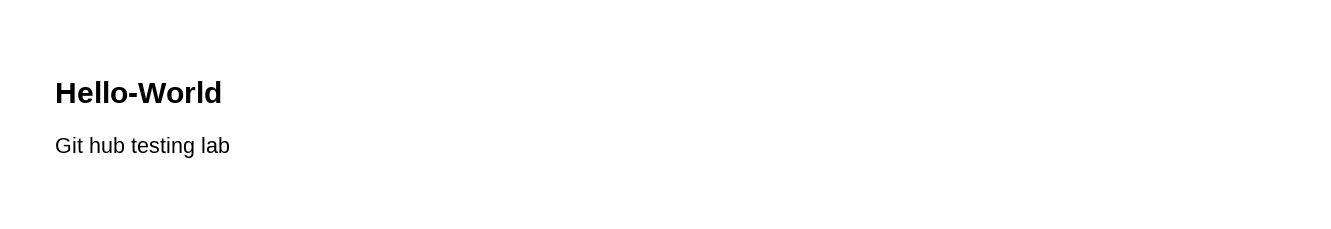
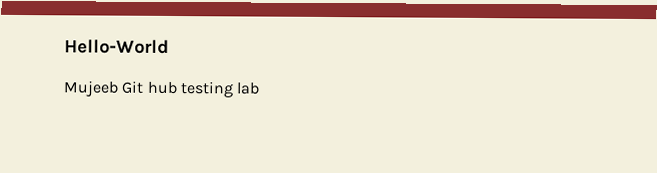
- Git hub testing lab
+ Mujeeb Git hub testing lab

